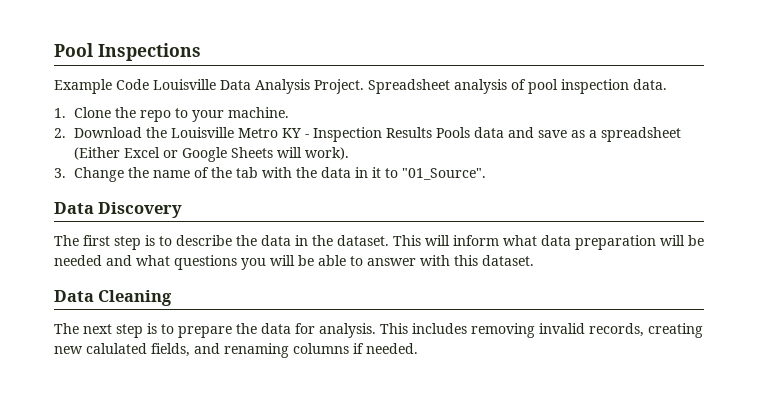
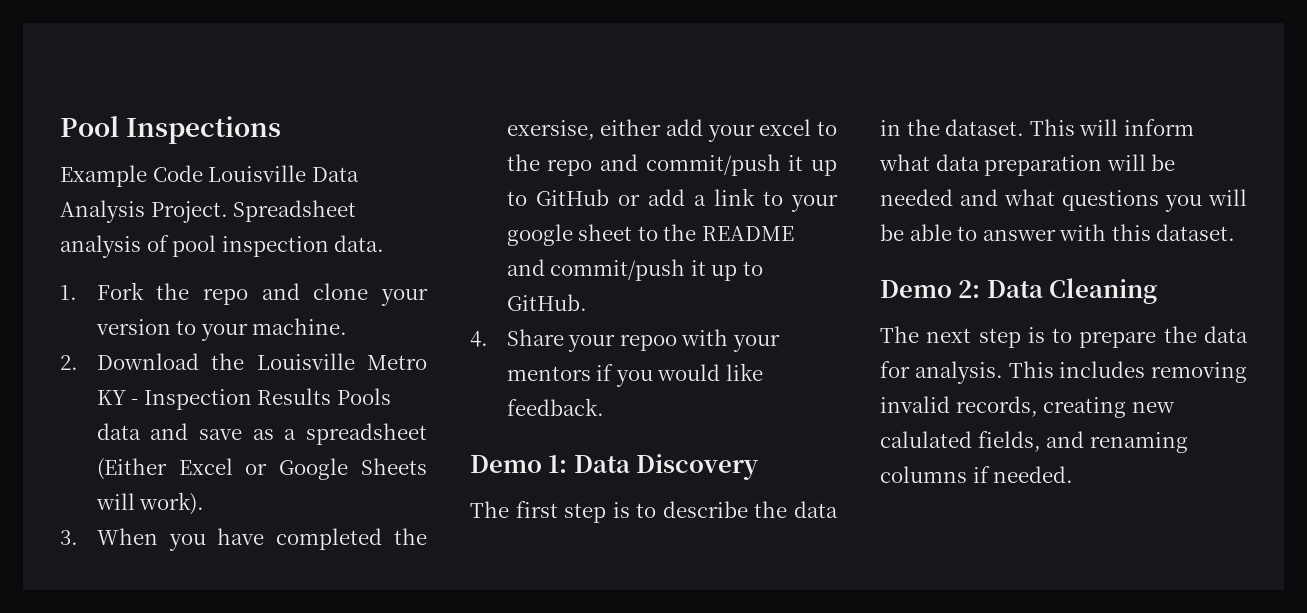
- 1. Clone the repo to your machine.
+ 1. Fork the repo and clone your version to your machine.
- 3. Change the name of the tab with the data in it to "01_Source".
- Data Discovery
+ 3. When you have completed the exersise, either add your excel to the repo and commit/push it up to GitHub or add a link to your google sheet to the README and commit/push it up to GitHub.
+ 4. Share your repoo with your mentors if you would like feedback.
+ Demo 1: Data Discovery
- Data Cleaning
+ Demo 2: Data Cleaning

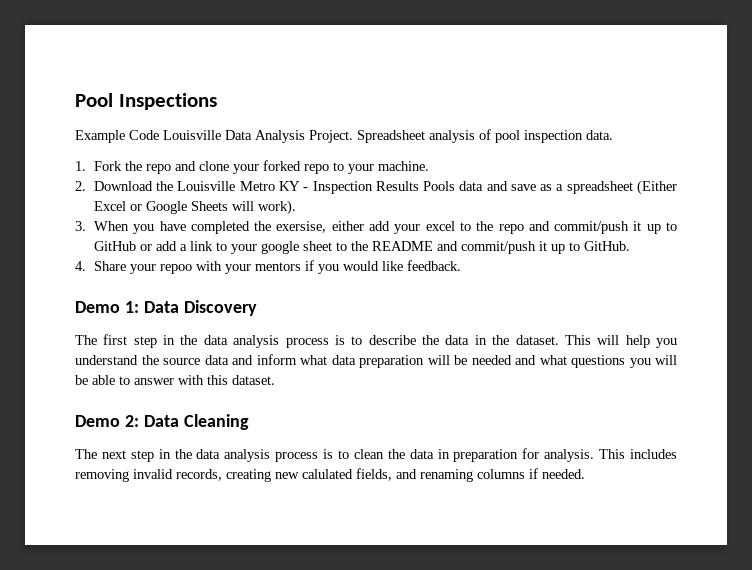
- 1. Fork the repo and clone your version to your machine.
+ 1. Fork the repo and clone your forked repo to your machine.
- The first step is to describe the data in the dataset.
+ The first step in the data analysis process is to describe the data in the dataset.
- This will inform what data preparation will be needed and what questions you will be able to answer with this dataset.
+ This will help you understand the source data and inform what data preparation will be needed and what questions you will be able to answer with this dataset.
- The next step is to prepare the data for analysis.
+ The next step in the data analysis process is to clean the data in preparation for analysis.

